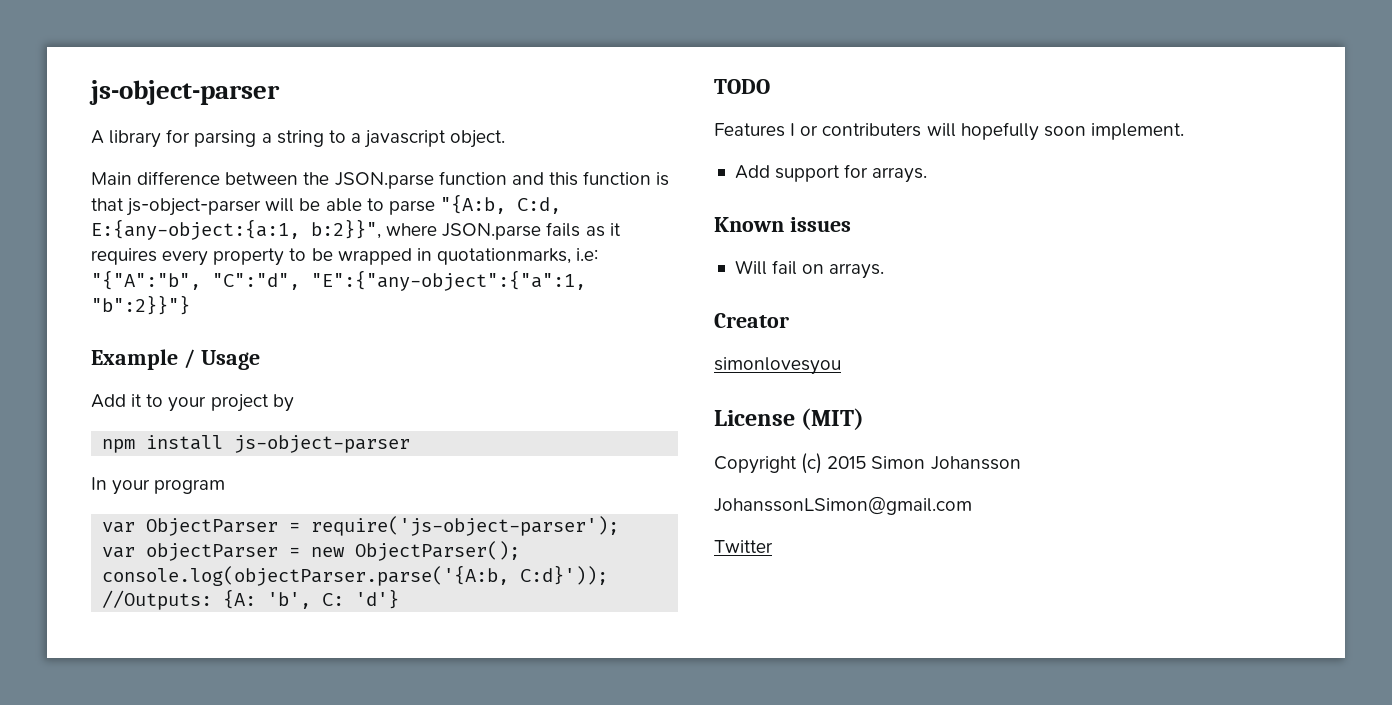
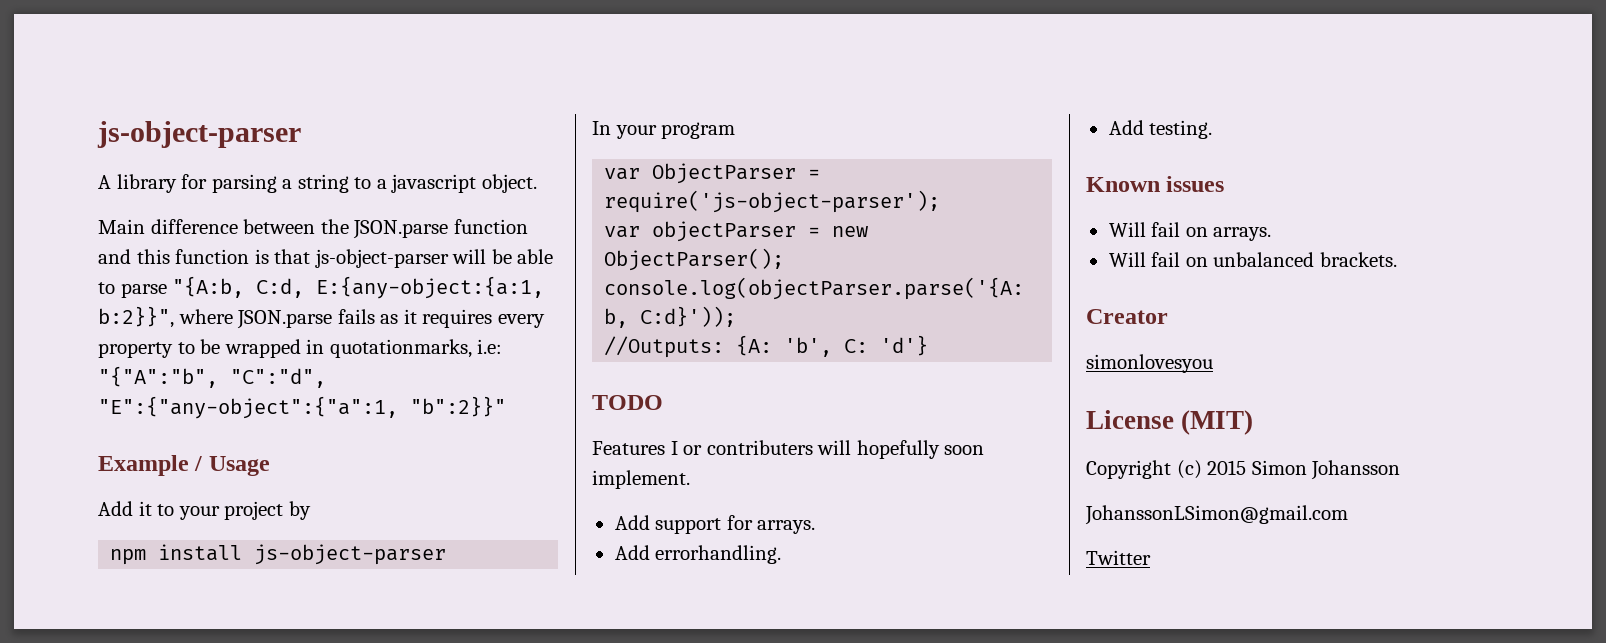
- Main difference between the JSON.parse function and this function is that js-object-parser will be able to parse "{A:b, C:d, E:{any-object:{a:1, b:2}}", where JSON.parse fails as it requires every property to be wrapped in quotationmarks, i.e: "{"A":"b", "C":"d", "E":{"any-object":{"a":1, "b":2}}"}
+ Main difference between the JSON.parse function and this function is that js-object-parser will be able to parse "{A:b, C:d, E:{any-object:{a:1, b:2}}", where JSON.parse fails as it requires every property to be wrapped in quotationmarks, i.e: "{"A":"b", "C":"d", "E":{"any-object":{"a":1, "b":2}}"
+ Add errorhandling.
+ Add testing.
+ Will fail on unbalanced brackets.

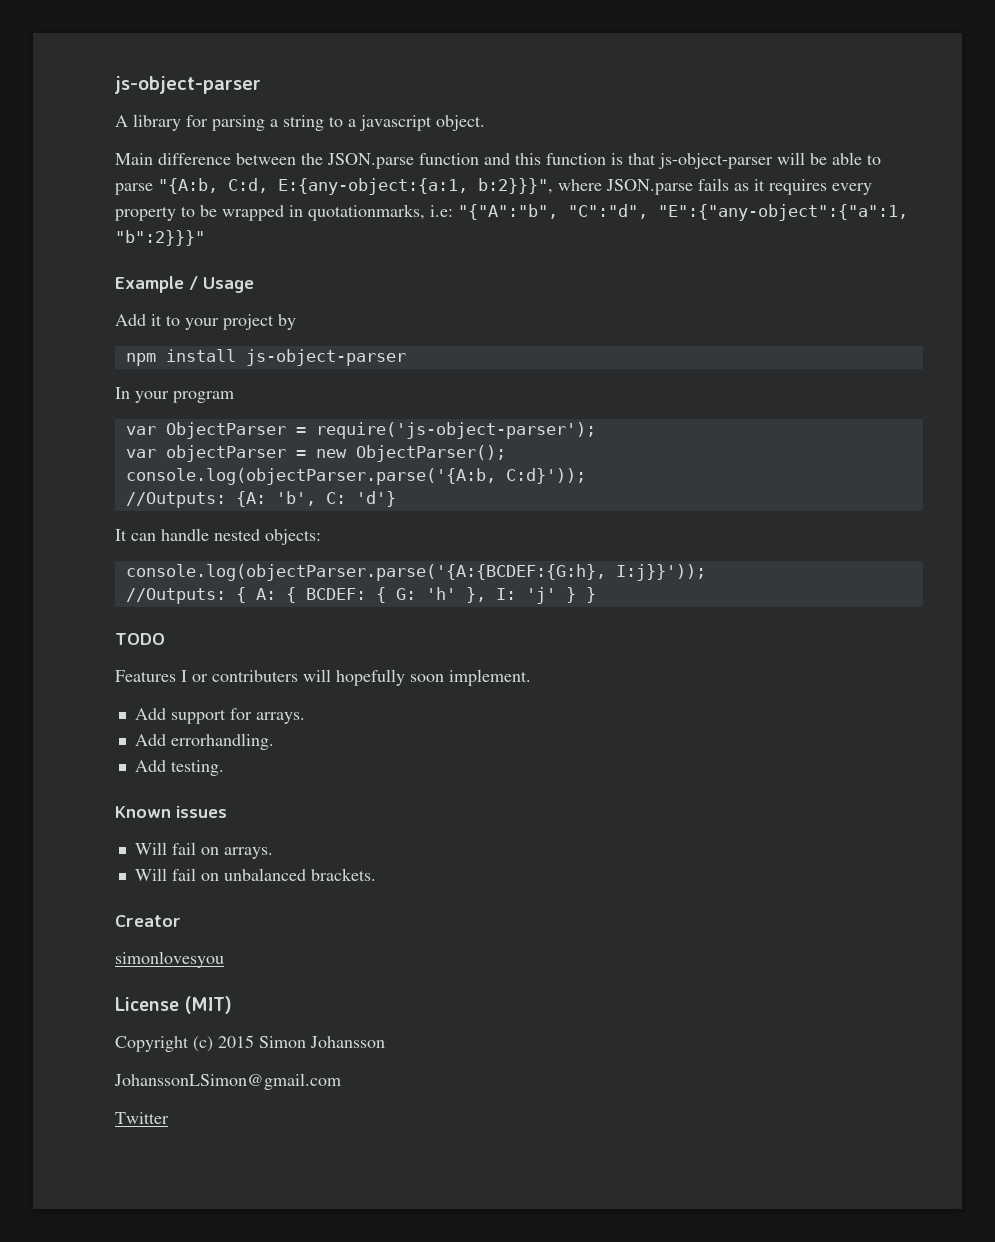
- Main difference between the JSON.parse function and this function is that js-object-parser will be able to parse "{A:b, C:d, E:{any-object:{a:1, b:2}}", where JSON.parse fails as it requires every property to be wrapped in quotationmarks, i.e: "{"A":"b", "C":"d", "E":{"any-object":{"a":1, "b":2}}"
+ Main difference between the JSON.parse function and this function is that js-object-parser will be able to parse "{A:b, C:d, E:{any-object:{a:1, b:2}}}", where JSON.parse fails as it requires every property to be wrapped in quotationmarks, i.e: "{"A":"b", "C":"d", "E":{"any-object":{"a":1, "b":2}}}"
+ It can handle nested objects:
+ console.log(objectParser.parse('{A:{BCDEF:{G:h}, I:j}}'));
+ //Outputs: { A: { BCDEF: { G: 'h' }, I: 'j' } }

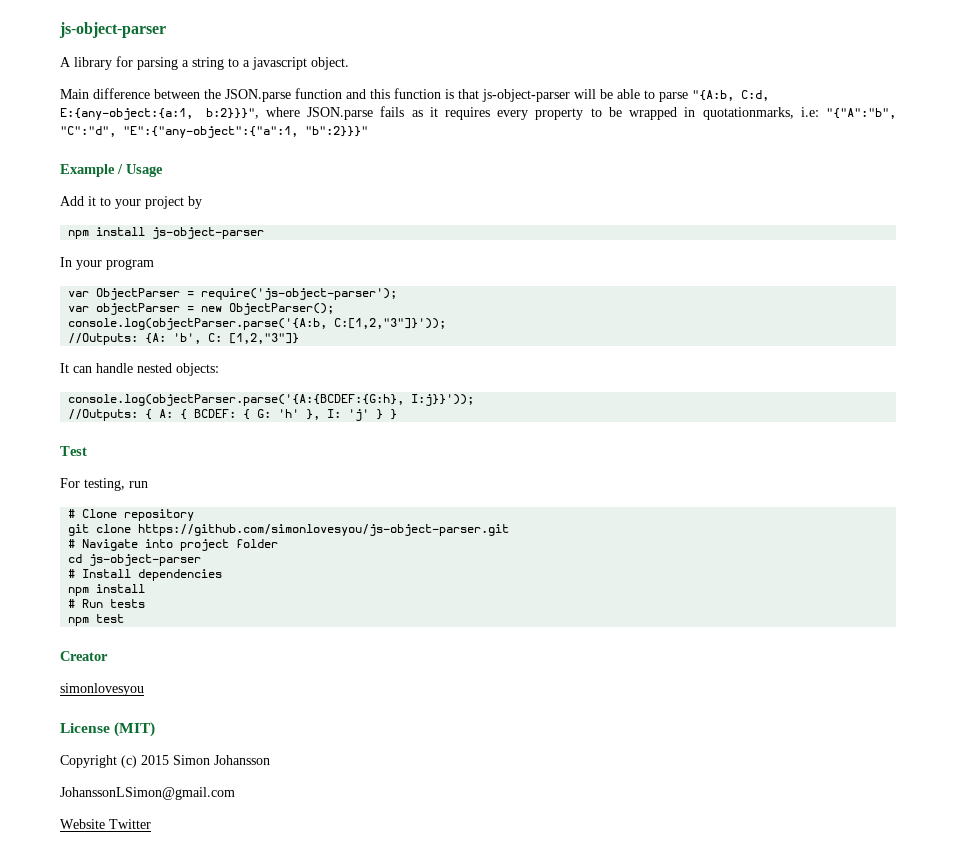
- console.log(objectParser.parse('{A:b, C:d}'));
+ console.log(objectParser.parse('{A:b, C:[1,2,"3"]}'));
- //Outputs: {A: 'b', C: 'd'}
+ //Outputs: {A: 'b', C: [1,2,"3"]}
- TODO
- Features I or contributers will hopefully soon implement.
- Add support for arrays.
- Add errorhandling.
- Add testing.
- Known issues
- Will fail on arrays.
- Will fail on unbalanced brackets.
+ Test
+ For testing, run
+ # Clone repository
+ git clone https://github.com/simonlovesyou/js-object-parser.git
+ # Navigate into project folder
+ cd js-object-parser
+ # Install dependencies
+ npm install
+ # Run tests
+ npm test
- Twitter
+ Website Twitter

